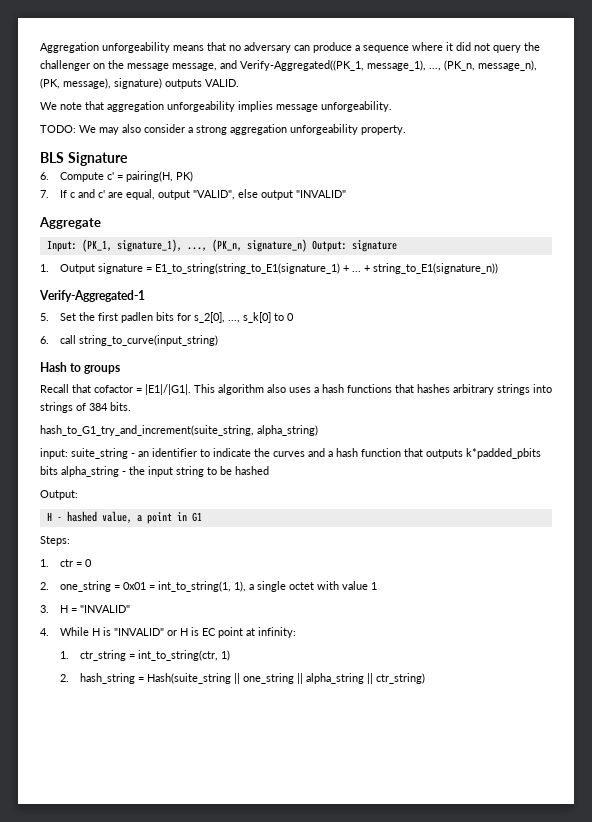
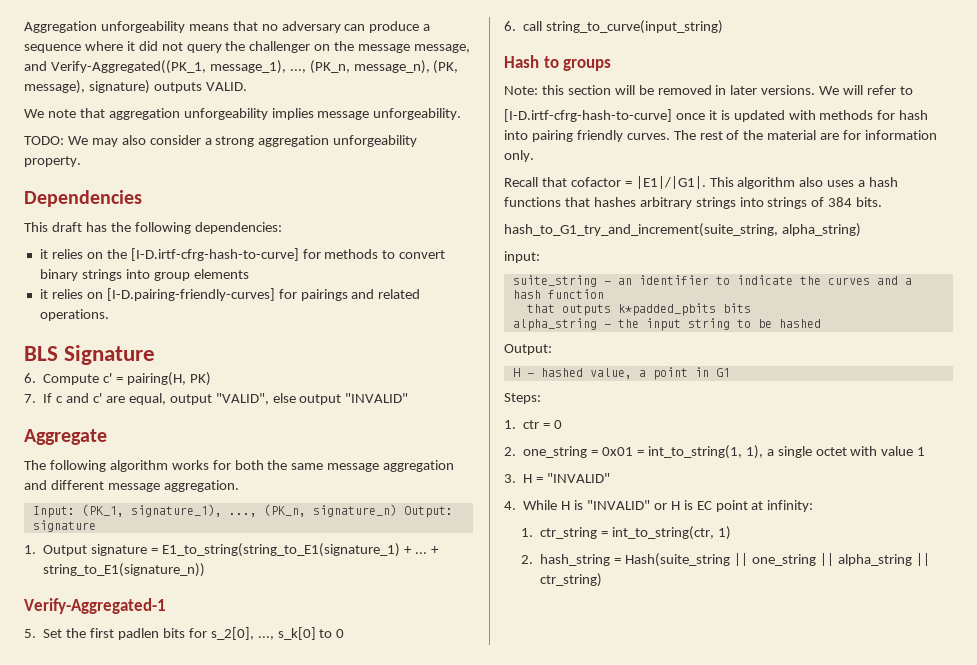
+ Dependencies
+ This draft has the following dependencies:
+ it relies on the [I-D.irtf-cfrg-hash-to-curve] for methods to convert binary strings into group elements
+ it relies on [I-D.pairing-friendly-curves] for pairings and related operations.
+ The following algorithm works for both the same message aggregation and different message aggregation.
+ Note: this section will be removed in later versions. We will refer to
+ [I-D.irtf-cfrg-hash-to-curve] once it is updated with methods for hash into pairing friendly curves. The rest of the material are for information only.
- input: suite_string - an identifier to indicate the curves and a hash function that outputs k*padded_pbits bits alpha_string - the input string to be hashed
+ input:
+ suite_string - an identifier to indicate the curves and a hash function
+ that outputs k*padded_pbits bits
+ alpha_string - the input string to be hashed

